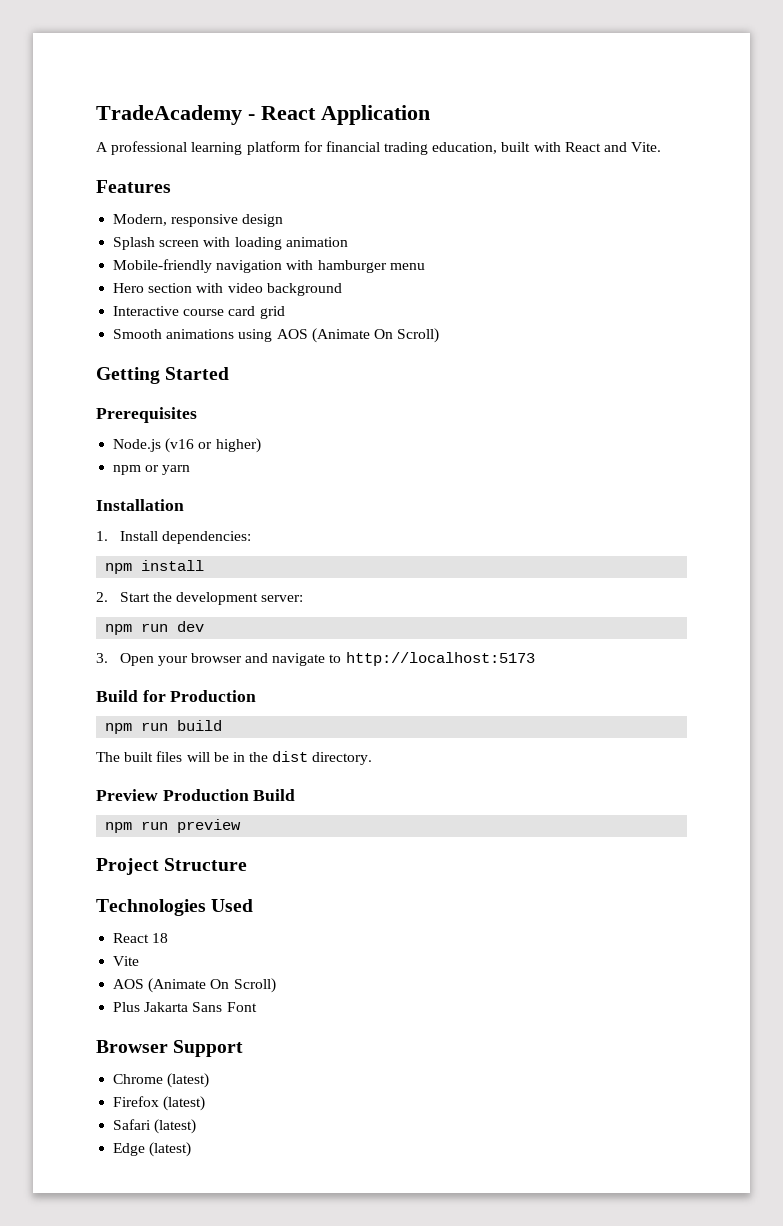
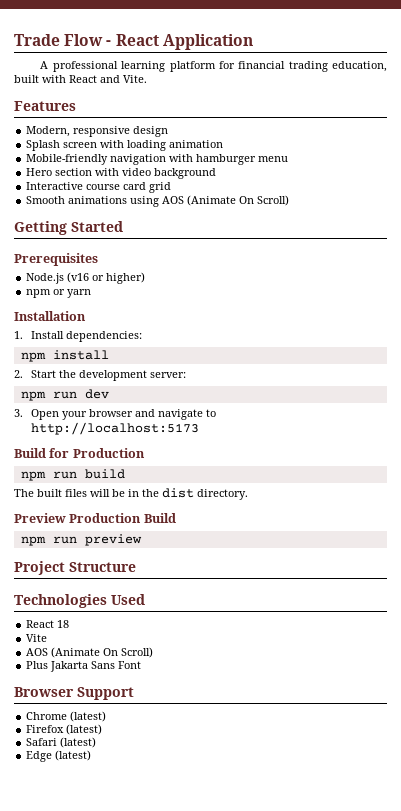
- TradeAcademy - React Application
+ Trade Flow - React Application

